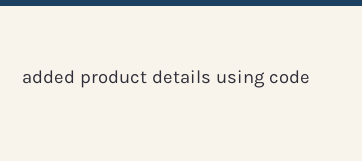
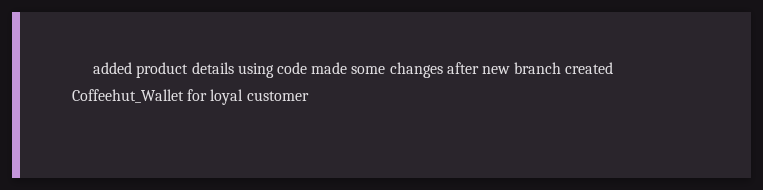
- added product details using code
+ added product details using code made some changes after new branch created Coffeehut_Wallet for loyal customer

